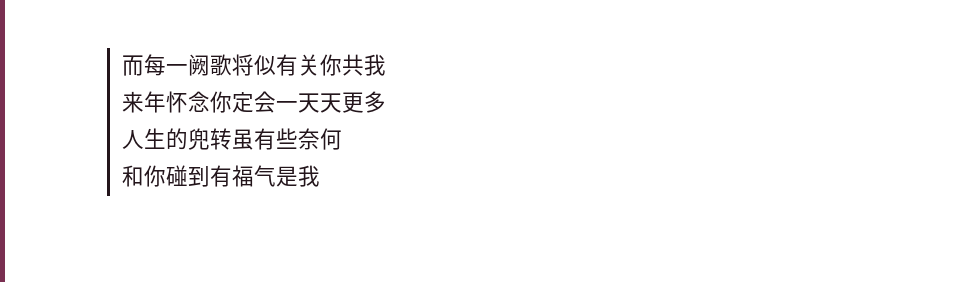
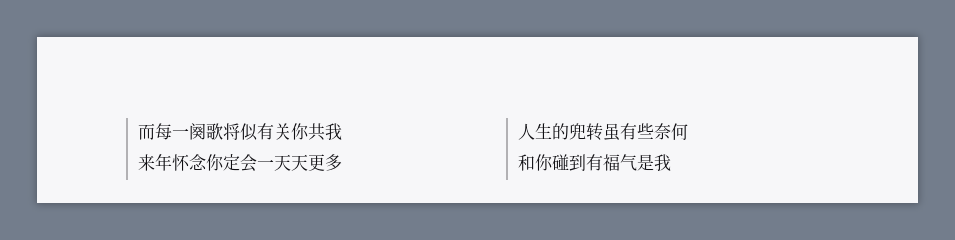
- 而每一阙歌将似有关你共我
+ 而每一阕歌将似有关你共我

